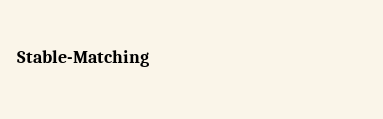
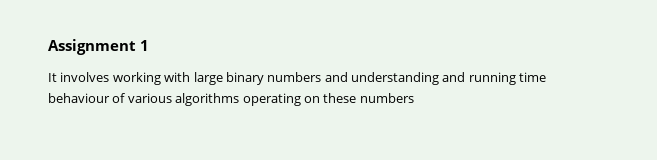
- Stable-Matching
+ Assignment 1
+ It involves working with large binary numbers and understanding and running time behaviour of various algorithms operating on these numbers

